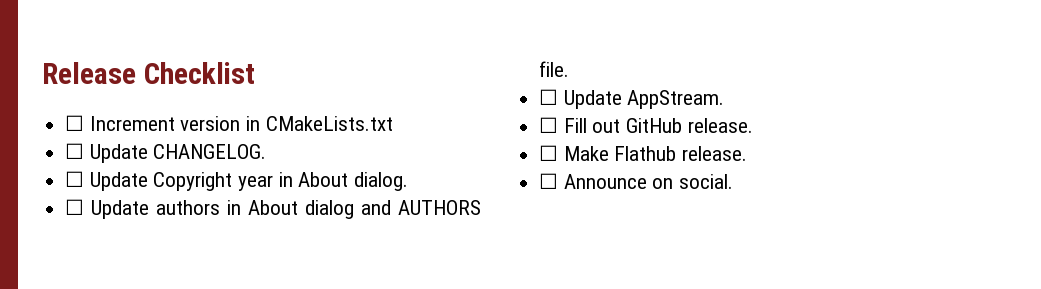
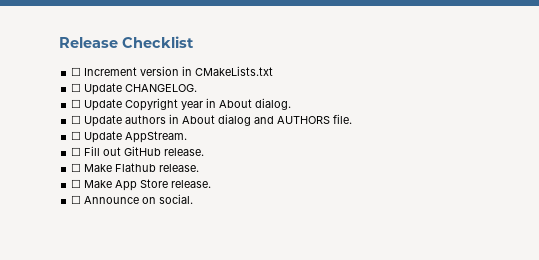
+ ☐ Make App Store release.

